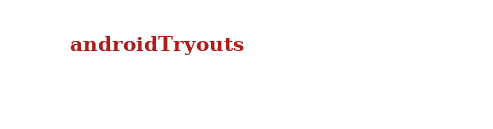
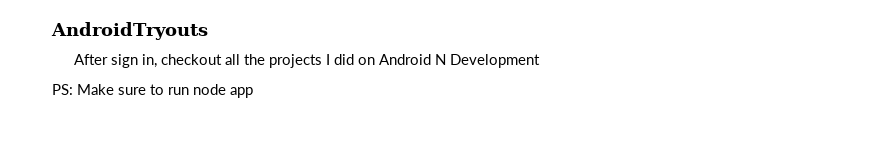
- androidTryouts
+ AndroidTryouts
+ After sign in, checkout all the projects I did on Android N Development
+ PS: Make sure to run node app

